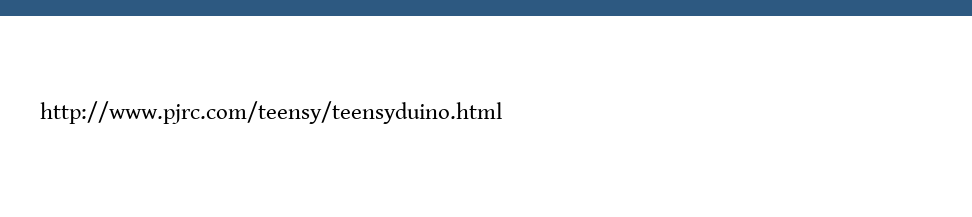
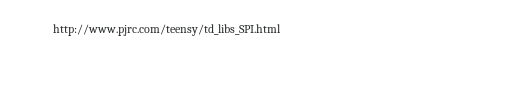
- http://www.pjrc.com/teensy/teensyduino.html
+ http://www.pjrc.com/teensy/td_libs_SPI.html

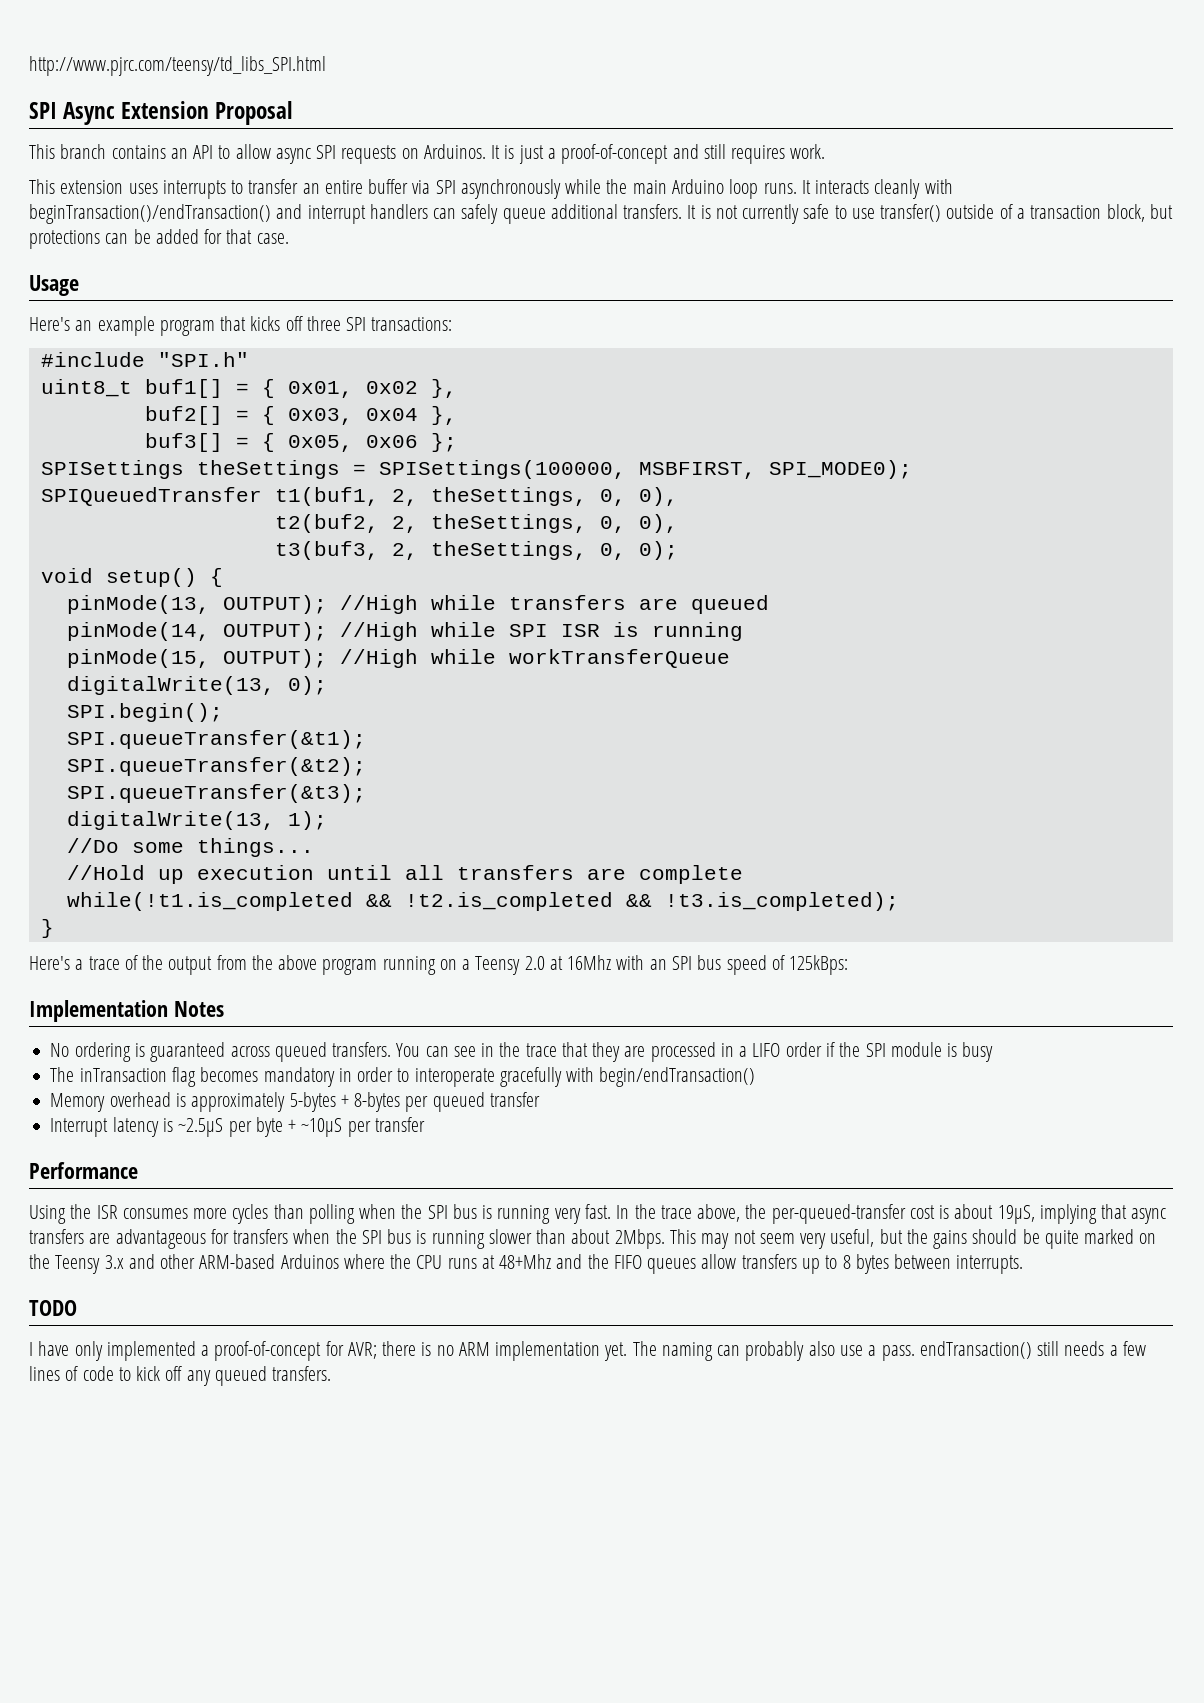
+ SPI Async Extension Proposal
+ This branch contains an API to allow async SPI requests on Arduinos. It is just a proof-of-concept and still requires work.
+ This extension uses interrupts to transfer an entire buffer via SPI asynchronously while the main Arduino loop runs. It interacts cleanly with beginTransaction()/endTransaction() and interrupt handlers can safely queue additional transfers. It is not currently safe to use transfer() outside of a transaction block, but protections can be added for that case.
+ Usage
+ Here's an example program that kicks off three SPI transactions:
+ #include "SPI.h"
+ uint8_t buf1[] = { 0x01, 0x02 },
+ buf2[] = { 0x03, 0x04 },
+ buf3[] = { 0x05, 0x06 };
+ SPISettings theSettings = SPISettings(100000, MSBFIRST, SPI_MODE0);
+ SPIQueuedTransfer t1(buf1, 2, theSettings, 0, 0),
+ t2(buf2, 2, theSettings, 0, 0),
+ t3(buf3, 2, theSettings, 0, 0);
+ void setup() {
+ pinMode(13, OUTPUT); //High while transfers are queued
+ pinMode(14, OUTPUT); //High while SPI ISR is running
+ pinMode(15, OUTPUT); //High while workTransferQueue
+ digitalWrite(13, 0);
+ SPI.begin();
+ SPI.queueTransfer(&t1);
+ SPI.queueTransfer(&t2);
+ SPI.queueTransfer(&t3);
+ digitalWrite(13, 1);
+ //Do some things...
+ //Hold up execution until all transfers are complete
+ while(!t1.is_completed && !t2.is_completed && !t3.is_completed);
+ }
+ Here's a trace of the output from the above program running on a Teensy 2.0 at 16Mhz with an SPI bus speed of 125kBps:
+ Implementation Notes
+ No ordering is guaranteed across queued transfers. You can see in the trace that they are processed in a LIFO order if the SPI module is busy
+ The inTransaction flag becomes mandatory in order to interoperate gracefully with begin/endTransaction()
+ Memory overhead is approximately 5-bytes + 8-bytes per queued transfer
+ Interrupt latency is ~2.5µS per byte + ~10µS per transfer
+ Performance
+ Using the ISR consumes more cycles than polling when the SPI bus is running very fast. In the trace above, the per-queued-transfer cost is about 19µS, implying that async transfers are advantageous for transfers when the SPI bus is running slower than about 2Mbps. This may not seem very useful, but the gains should be quite marked on the Teensy 3.x and other ARM-based Arduinos where the CPU runs at 48+Mhz and the FIFO queues allow transfers up to 8 bytes between interrupts.
+ TODO
+ I have only implemented a proof-of-concept for AVR; there is no ARM implementation yet. The naming can probably also use a pass. endTransaction() still needs a few lines of code to kick off any queued transfers.

